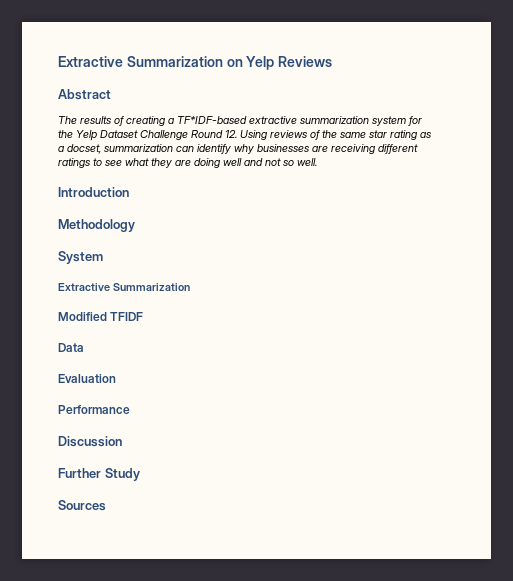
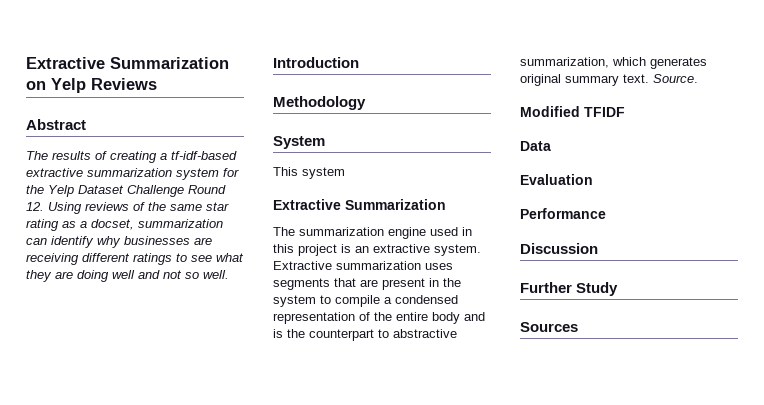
- The results of creating a TF*IDF-based extractive summarization system for the Yelp Dataset Challenge Round 12. Using reviews of the same star rating as a docset, summarization can identify why businesses are receiving different ratings to see what they are doing well and not so well.
+ The results of creating a tf-idf-based extractive summarization system for the Yelp Dataset Challenge Round 12. Using reviews of the same star rating as a docset, summarization can identify why businesses are receiving different ratings to see what they are doing well and not so well.
  System
+ This system
  Extractive Summarization
+ The summarization engine used in this project is an extractive system. Extractive summarization uses segments that are present in the system to compile a condensed representation of the entire body and is the counterpart to abstractive summarization, which generates original summary text. Source.

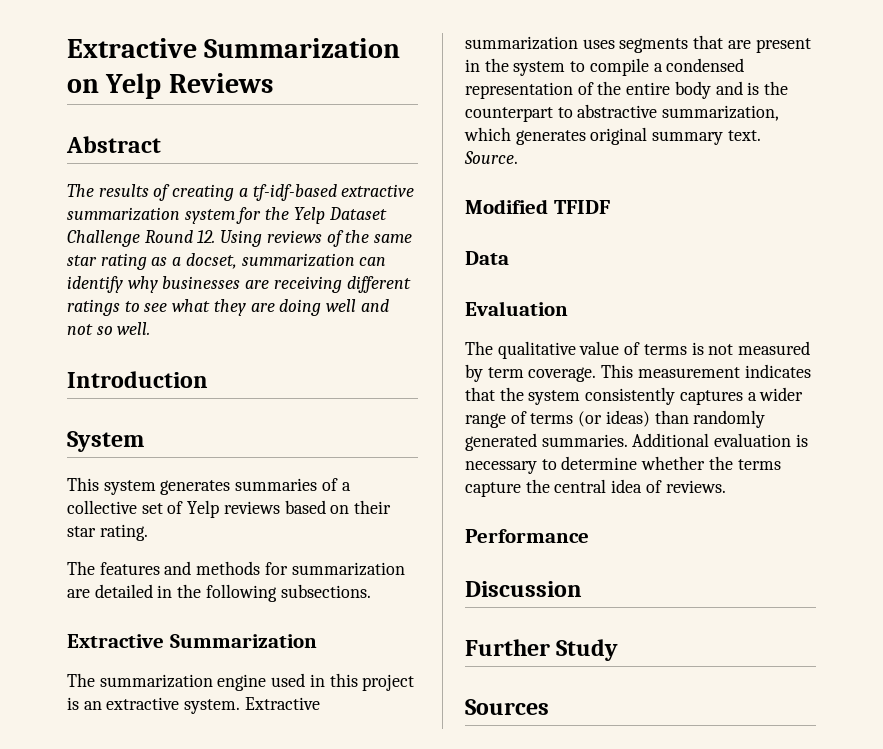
- Methodology
- This system
+ This system generates summaries of a collective set of Yelp reviews based on their star rating.
+ The features and methods for summarization are detailed in the following subsections.
+ The qualitative value of terms is not measured by term coverage. This measurement indicates that the system consistently captures a wider range of terms (or ideas) than randomly generated summaries. Additional evaluation is necessary to determine whether the terms capture the central idea of reviews.

